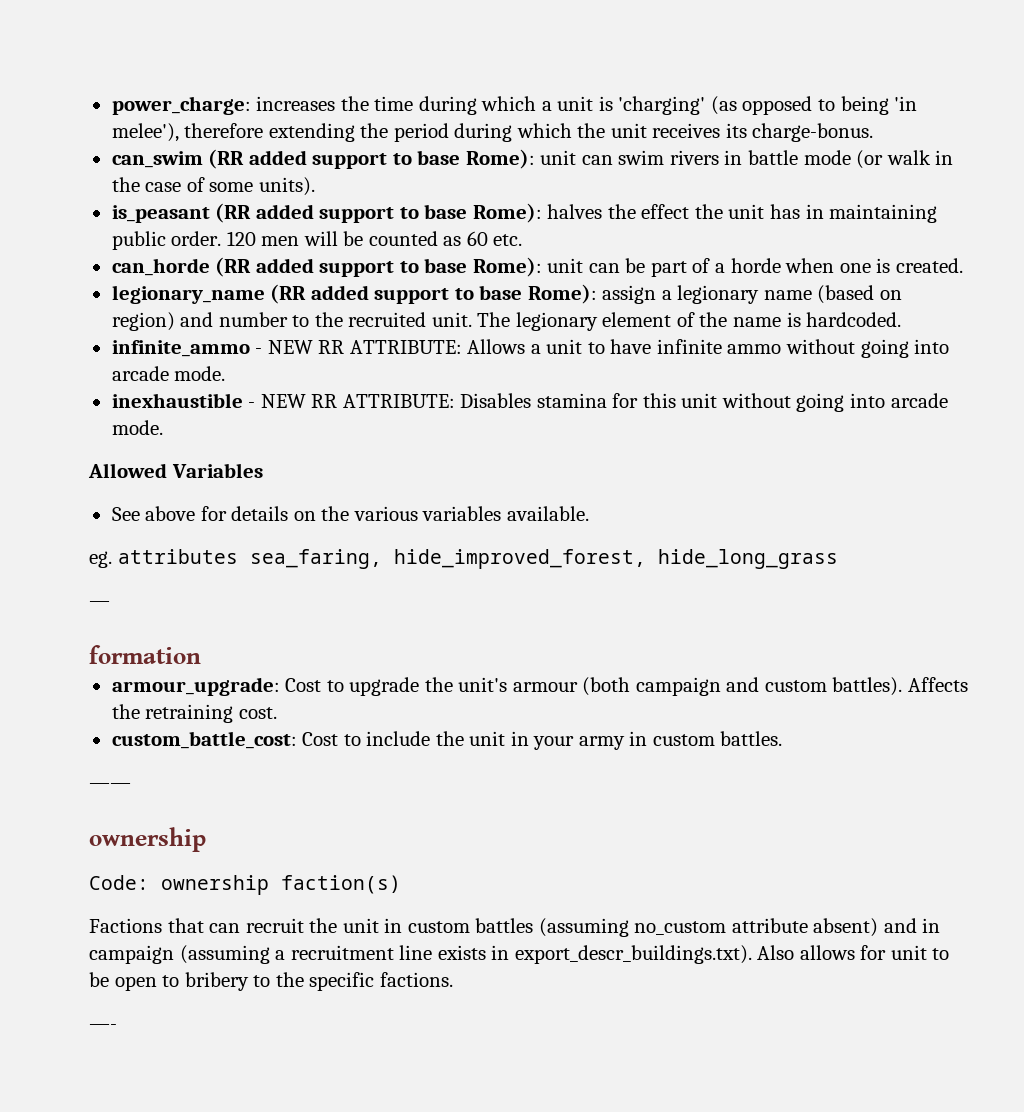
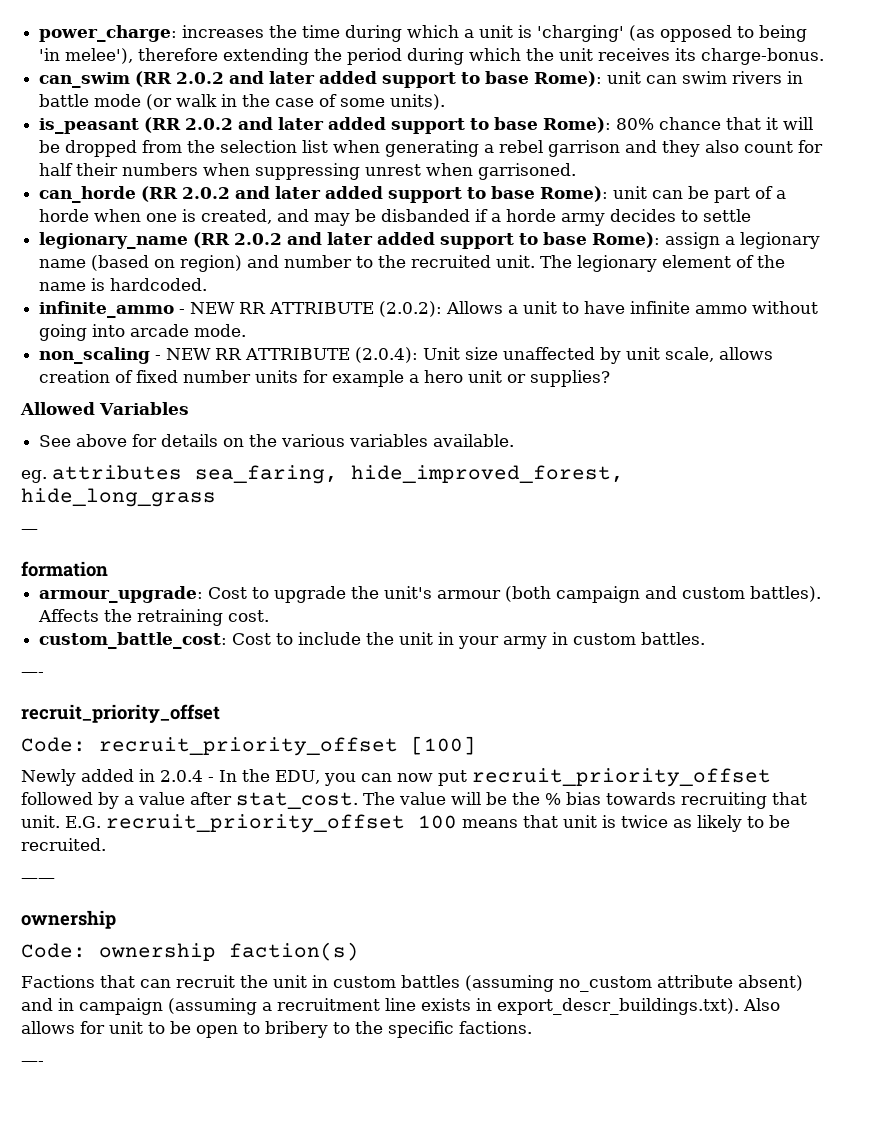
- can_swim (RR added support to base Rome): unit can swim rivers in battle mode (or walk in the case of some units).
+ can_swim (RR 2.0.2 and later added support to base Rome): unit can swim rivers in battle mode (or walk in the case of some units).
- is_peasant (RR added support to base Rome): halves the effect the unit has in maintaining public order. 120 men will be counted as 60 etc.
+ is_peasant (RR 2.0.2 and later added support to base Rome): 80% chance that it will be dropped from the selection list when generating a rebel garrison and they also count for half their numbers when suppressing unrest when garrisoned.
- can_horde (RR added support to base Rome): unit can be part of a horde when one is created.
+ can_horde (RR 2.0.2 and later added support to base Rome): unit can be part of a horde when one is created, and may be disbanded if a horde army decides to settle
- legionary_name (RR added support to base Rome): assign a legionary name (based on region) and number to the recruited unit.
+ legionary_name (RR 2.0.2 and later added support to base Rome): assign a legionary name (based on region) and number to the recruited unit.
- infinite_ammo - NEW RR ATTRIBUTE: Allows a unit to have infinite ammo without going into arcade mode.
+ infinite_ammo - NEW RR ATTRIBUTE (2.0.2): Allows a unit to have infinite ammo without going into arcade mode.
- inexhaustible - NEW RR ATTRIBUTE: Disables stamina for this unit without going into arcade mode.
+ non_scaling - NEW RR ATTRIBUTE (2.0.4): Unit size unaffected by unit scale, allows creation of fixed number units for example a hero unit or supplies?
  custom_battle_cost: Cost to include the unit in your army in custom battles.
+ —-
+ recruit_priority_offset
+ Code: recruit_priority_offset [100]
+ Newly added in 2.0.4 - In the EDU, you can now put recruit_priority_offset followed by a value after stat_cost. The value will be the % bias towards recruiting that unit. E.G. recruit_priority_offset 100 means that unit is twice as likely to be recruited.

